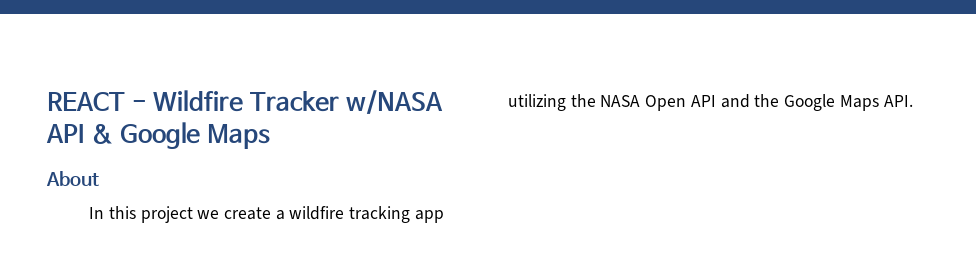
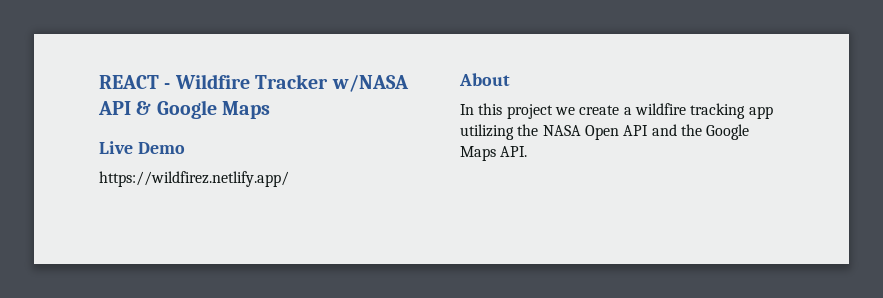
+ Live Demo
+ https://wildfirez.netlify.app/

